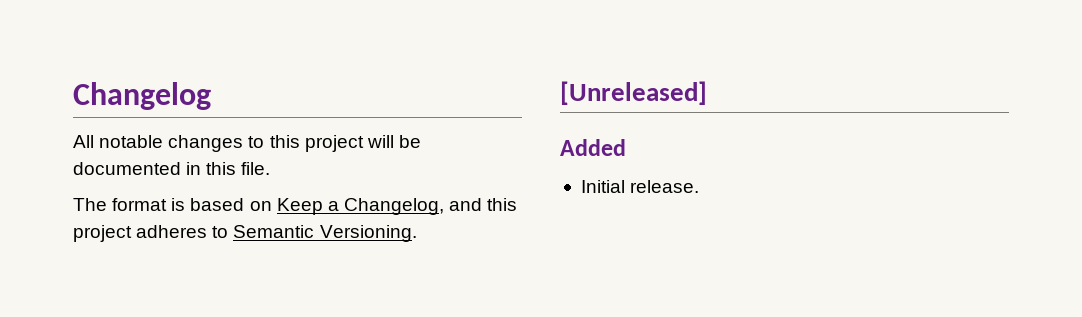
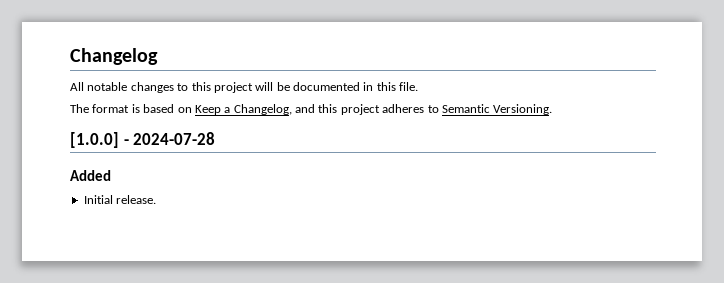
- [Unreleased]
+ [1.0.0] - 2024-07-28

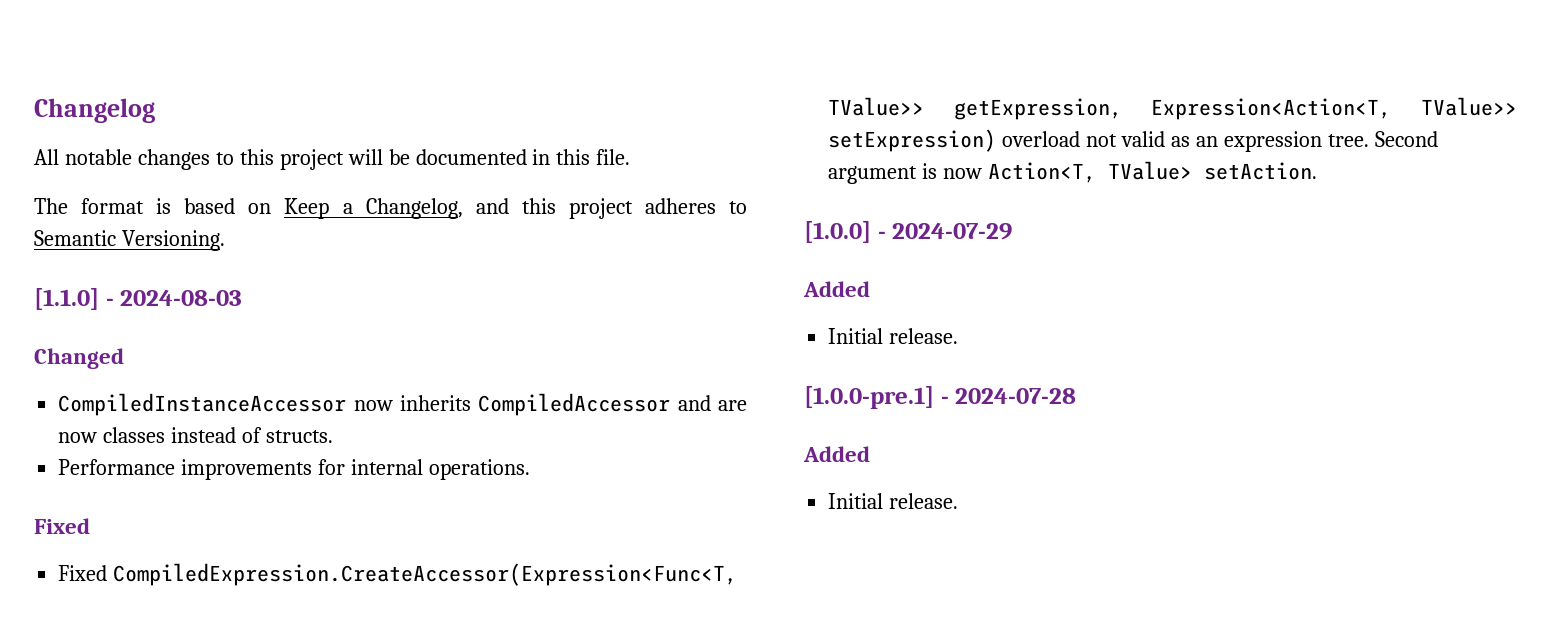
- [1.0.0] - 2024-07-28
+ [1.1.0] - 2024-08-03
+ Changed
+ CompiledInstanceAccessor now inherits CompiledAccessor and are now classes instead of structs.
+ Performance improvements for internal operations.
+ Fixed
+ Fixed CompiledExpression.CreateAccessor(Expression<Func<T, TValue>> getExpression, Expression<Action<T, TValue>> setExpression) overload not valid as an expression tree. Second argument is now Action<T, TValue> setAction.
+ [1.0.0] - 2024-07-29
+ Added
+ Initial release.
+ [1.0.0-pre.1] - 2024-07-28

